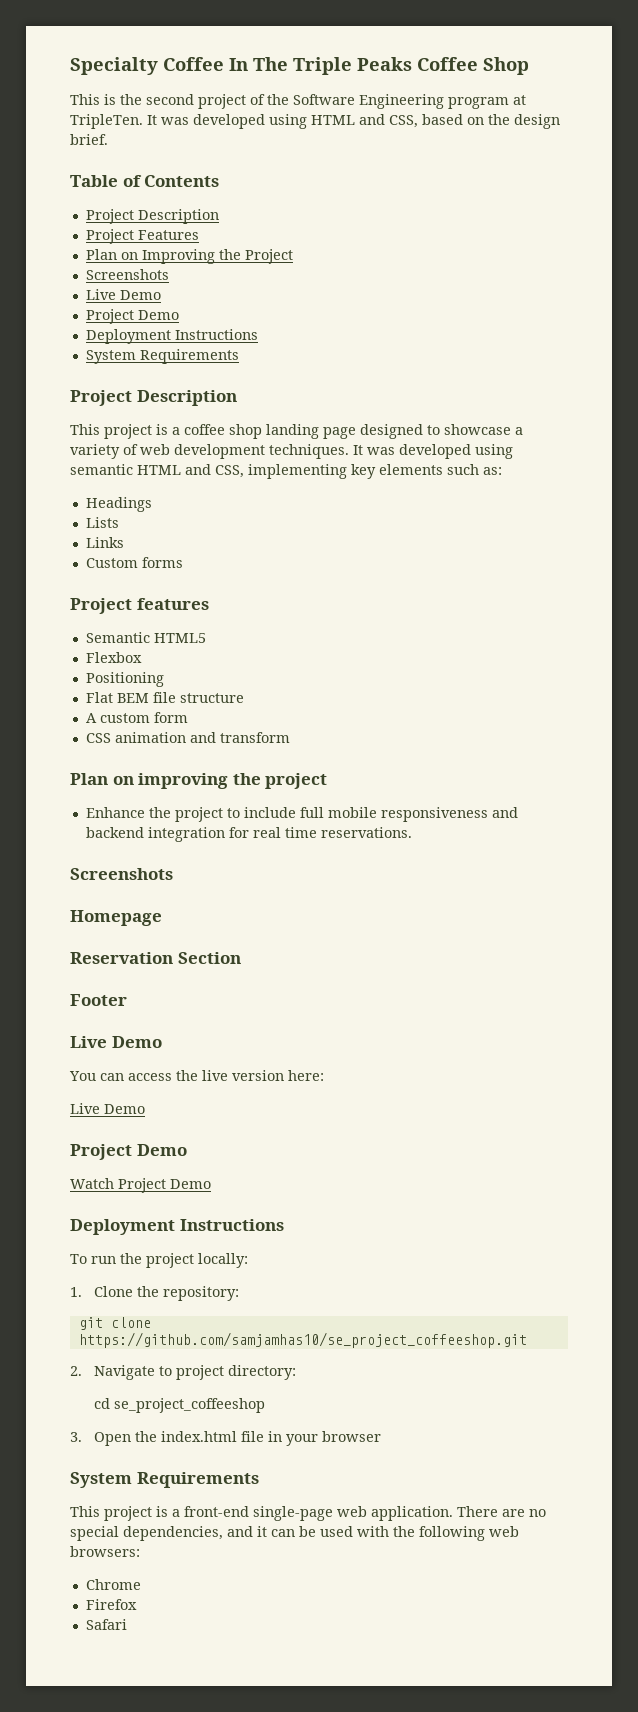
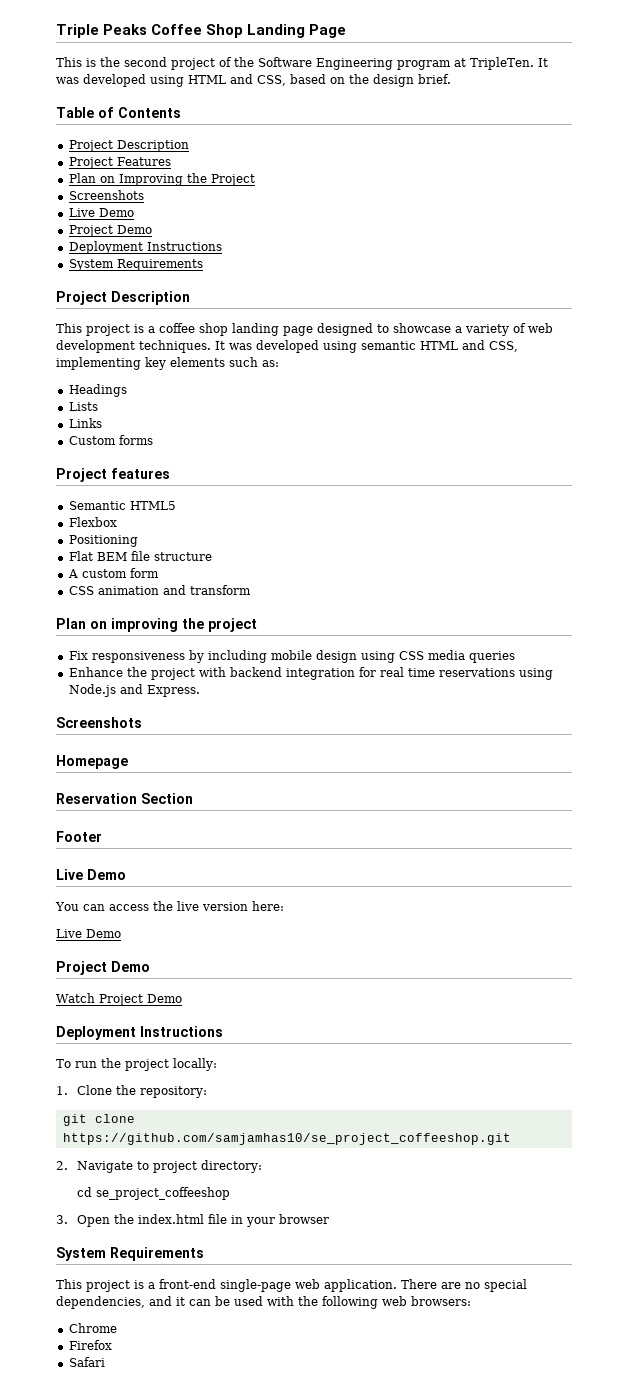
- Specialty Coffee In The Triple Peaks Coffee Shop
+ Triple Peaks Coffee Shop Landing Page
- Enhance the project to include full mobile responsiveness and backend integration for real time reservations.
+ Fix responsiveness by including mobile design using CSS media queries
+ Enhance the project with backend integration for real time reservations using Node.js and Express.

